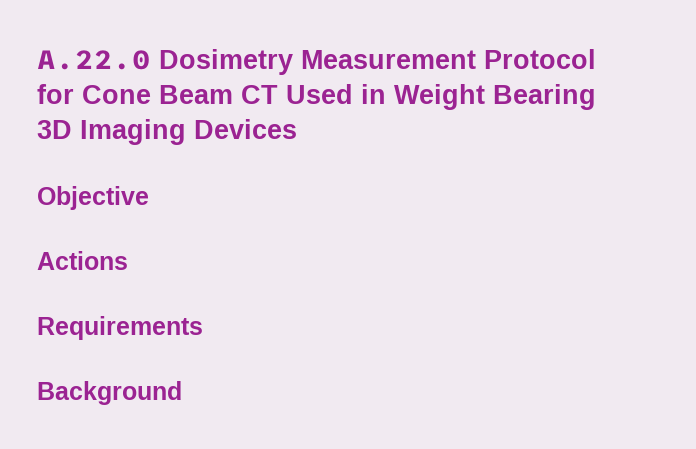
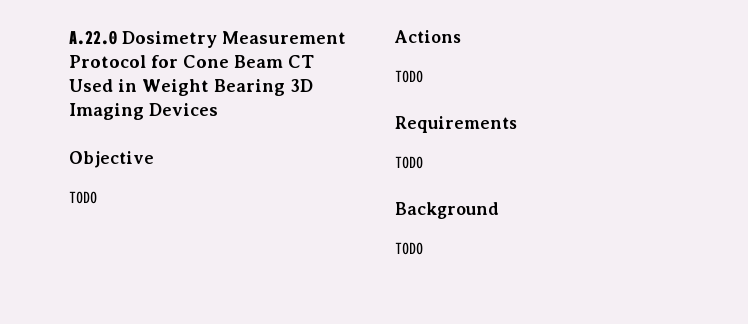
  Objective
+ TODO
  Actions
+ TODO
  Requirements
+ TODO
  Background
+ TODO

